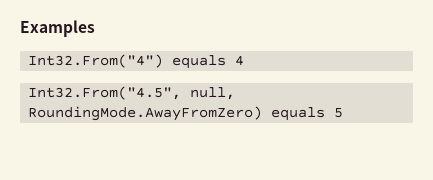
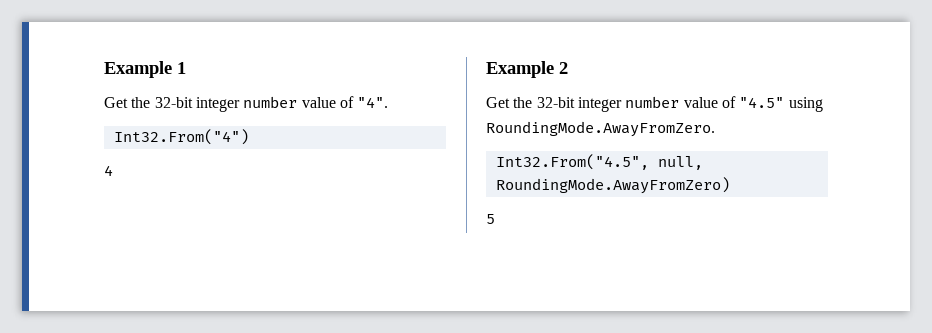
- Examples
+ Example 1
+ Get the 32-bit integer number value of "4".
- Int32.From("4") equals 4
+ Int32.From("4")
+ 4
+ Example 2
+ Get the 32-bit integer number value of "4.5" using RoundingMode.AwayFromZero.
- Int32.From("4.5", null, RoundingMode.AwayFromZero) equals 5
+ Int32.From("4.5", null, RoundingMode.AwayFromZero)
+ 5

